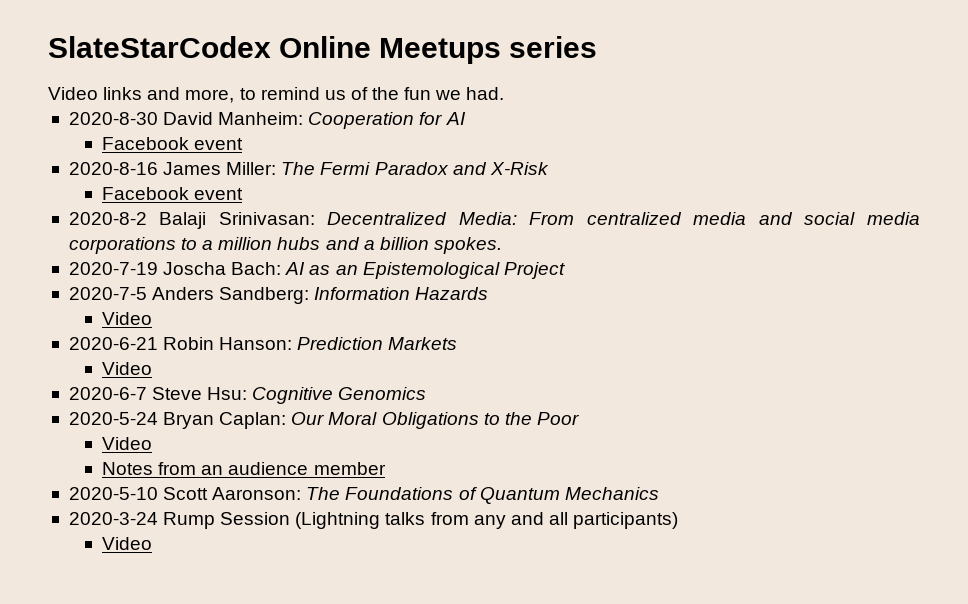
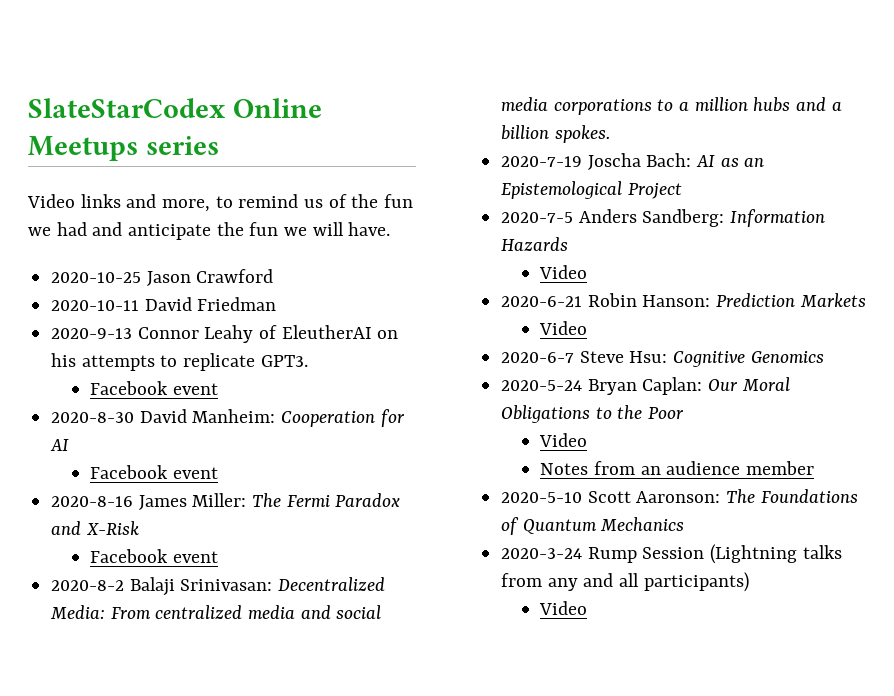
- Video links and more, to remind us of the fun we had.
+ Video links and more, to remind us of the fun we had and anticipate the fun we will have.
+ 2020-10-25 Jason Crawford
+ 2020-10-11 David Friedman
+ 2020-9-13 Connor Leahy of EleutherAI on his attempts to replicate GPT3.
+ Facebook event

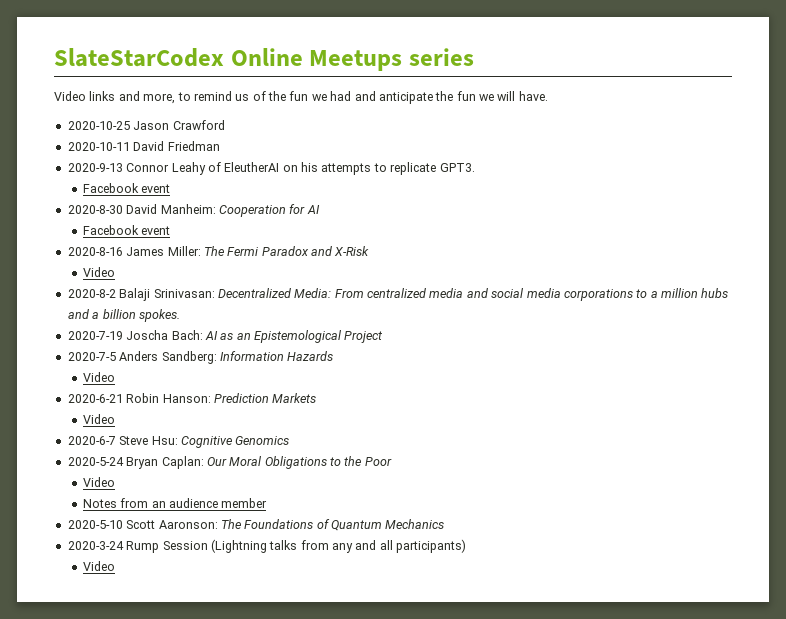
  2020-8-16 James Miller: The Fermi Paradox and X-Risk
- Facebook event
+ Video

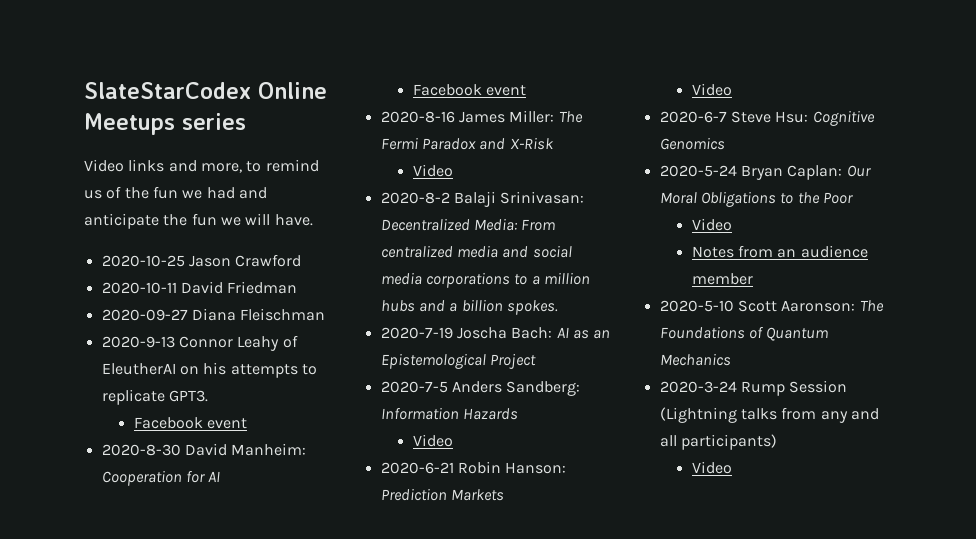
+ 2020-09-27 Diana Fleischman

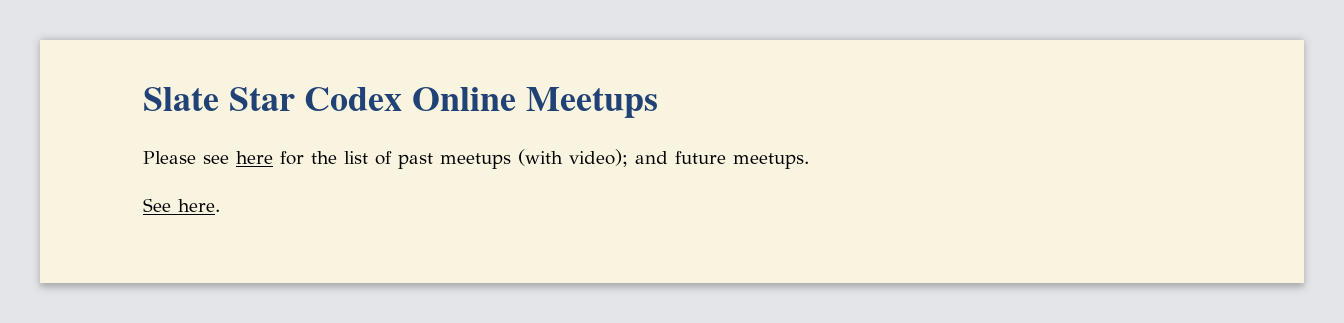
- SlateStarCodex Online Meetups series
- Video links and more, to remind us of the fun we had and anticipate the fun we will have.
- 2020-10-25 Jason Crawford
- 2020-10-11 David Friedman
- 2020-09-27 Diana Fleischman
- 2020-9-13 Connor Leahy of EleutherAI on his attempts to replicate GPT3.
- Facebook event
- 2020-8-30 David Manheim: Cooperation for AI
- Facebook event
- 2020-8-16 James Miller: The Fermi Paradox and X-Risk
- Video
- 2020-8-2 Balaji Srinivasan: Decentralized Media: From centralized media and social media corporations to a million hubs and a billion spokes.
- 2020-7-19 Joscha Bach: AI as an Epistemological Project
- 2020-7-5 Anders Sandberg: Information Hazards
- Video
- 2020-6-21 Robin Hanson: Prediction Markets
- Video
- 2020-6-7 Steve Hsu: Cognitive Genomics
- 2020-5-24 Bryan Caplan: Our Moral Obligations to the Poor
- Video
- Notes from an audience member
- 2020-5-10 Scott Aaronson: The Foundations of Quantum Mechanics
- 2020-3-24 Rump Session (Lightning talks from any and all participants)
- Video
+ Slate Star Codex Online Meetups
+ Please see here for the list of past meetups (with video); and future meetups.
+ See here.

